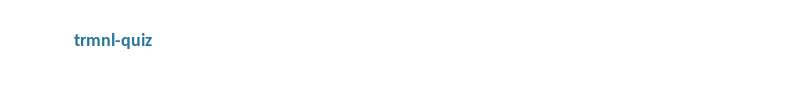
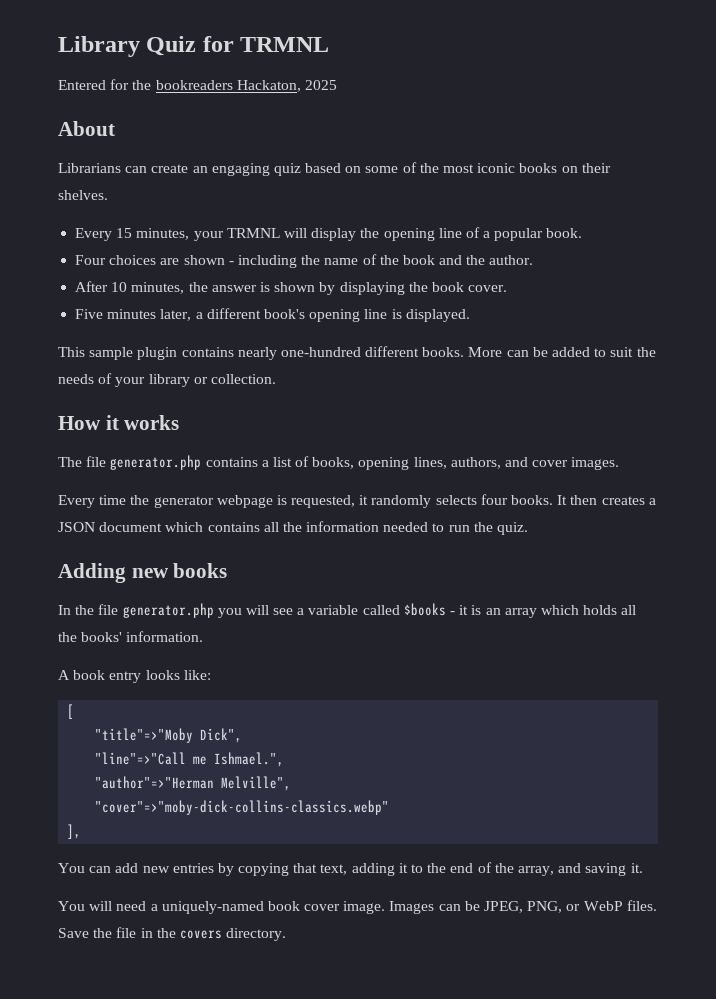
- trmnl-quiz
+ Library Quiz for TRMNL
+ Entered for the bookreaders Hackaton, 2025
+ About
+ Librarians can create an engaging quiz based on some of the most iconic books on their shelves.
+ Every 15 minutes, your TRMNL will display the opening line of a popular book.
+ Four choices are shown - including the name of the book and the author.
+ After 10 minutes, the answer is shown by displaying the book cover.
+ Five minutes later, a different book's opening line is displayed.
+ This sample plugin contains nearly one-hundred different books. More can be added to suit the needs of your library or collection.
+ How it works
+ The file generator.php contains a list of books, opening lines, authors, and cover images.
+ Every time the generator webpage is requested, it randomly selects four books. It then creates a JSON document which contains all the information needed to run the quiz.
+ Adding new books
+ In the file generator.php you will see a variable called $books - it is an array which holds all the books' information.
+ A book entry looks like:
+ [
+ "title"=>"Moby Dick",
+ "line"=>"Call me Ishmael.",
+ "author"=>"Herman Melville",
+ "cover"=>"moby-dick-collins-classics.webp"
+ ],
+ You can add new entries by copying that text, adding it to the end of the array, and saving it.
+ You will need a uniquely-named book cover image. Images can be JPEG, PNG, or WebP files. Save the file in the covers directory.

